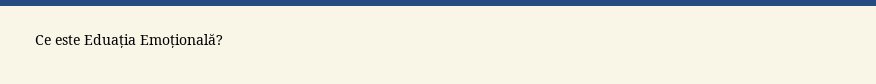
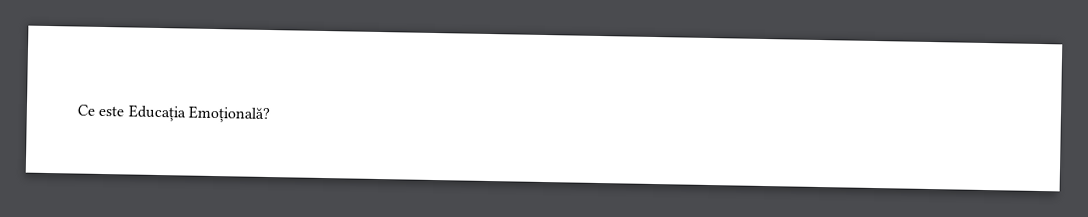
- Ce este Eduația Emoțională?
+ Ce este Educația Emoțională?

